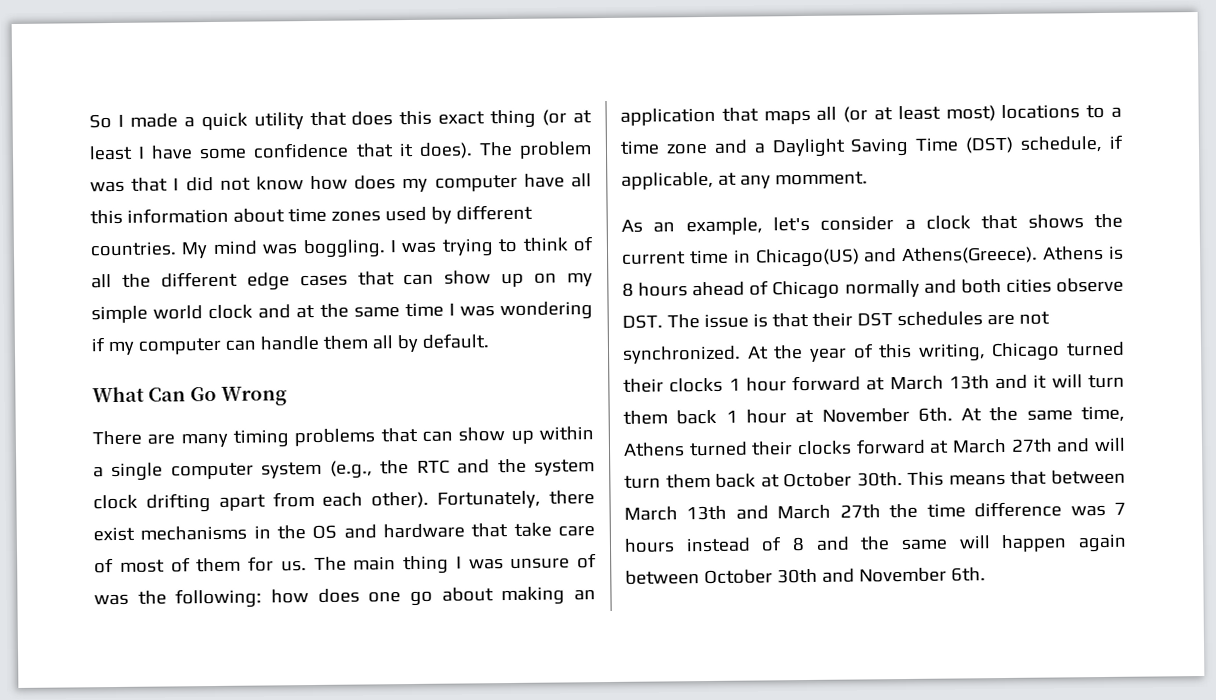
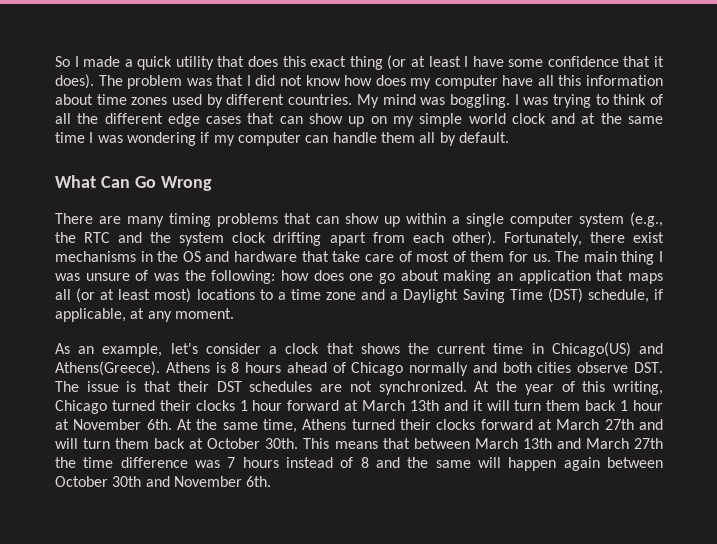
- The main thing I was unsure of was the following: how does one go about making an application that maps all (or at least most) locations to a time zone and a Daylight Saving Time (DST) schedule, if applicable, at any momment.
+ The main thing I was unsure of was the following: how does one go about making an application that maps all (or at least most) locations to a time zone and a Daylight Saving Time (DST) schedule, if applicable, at any moment.

